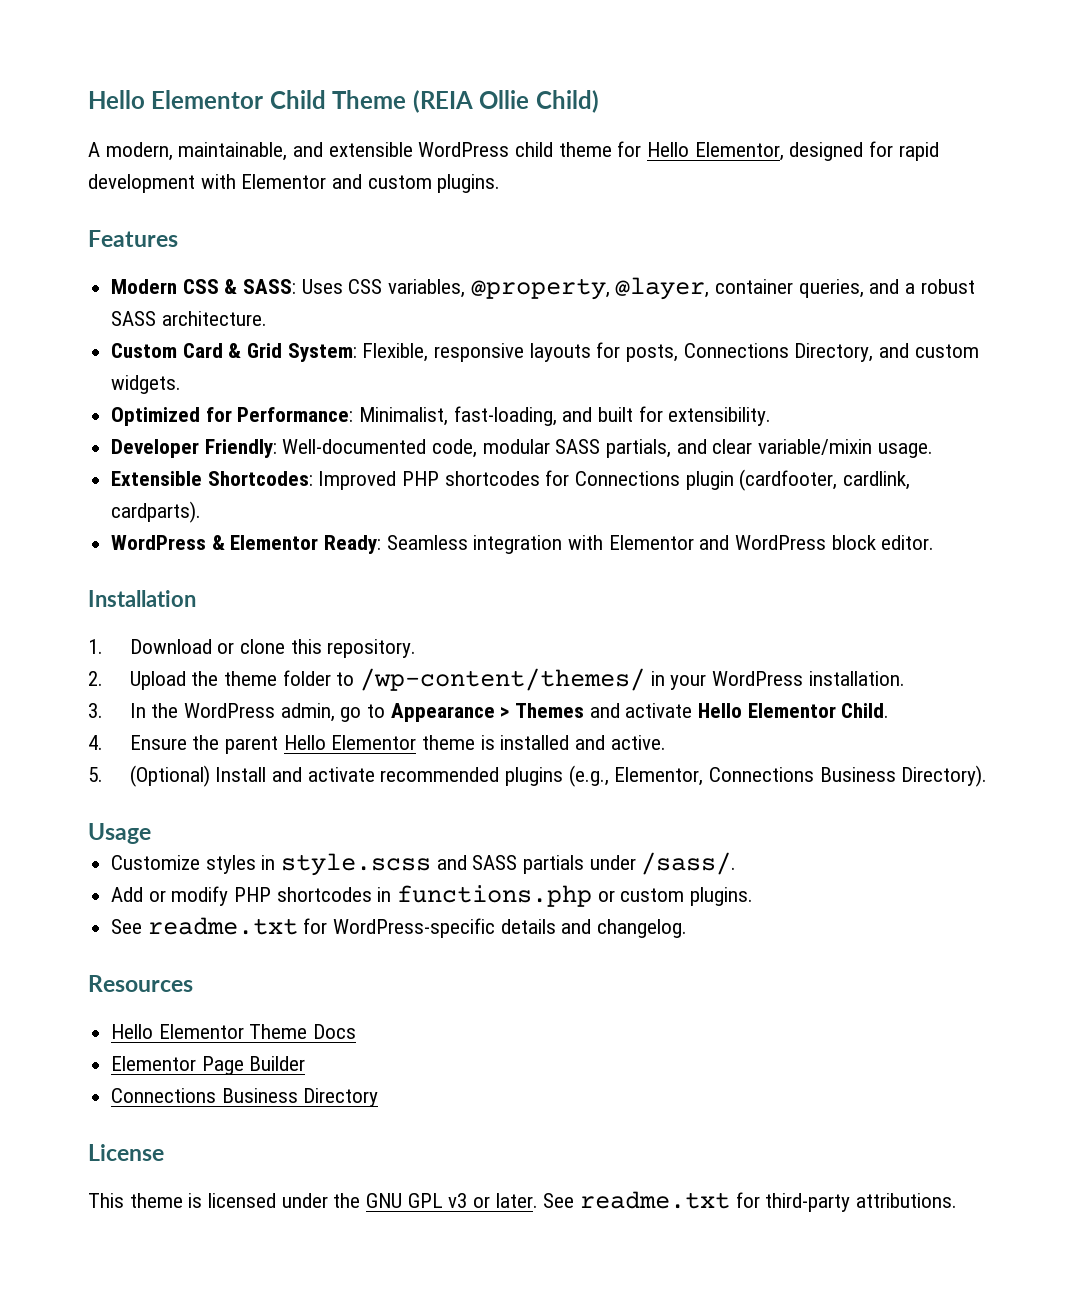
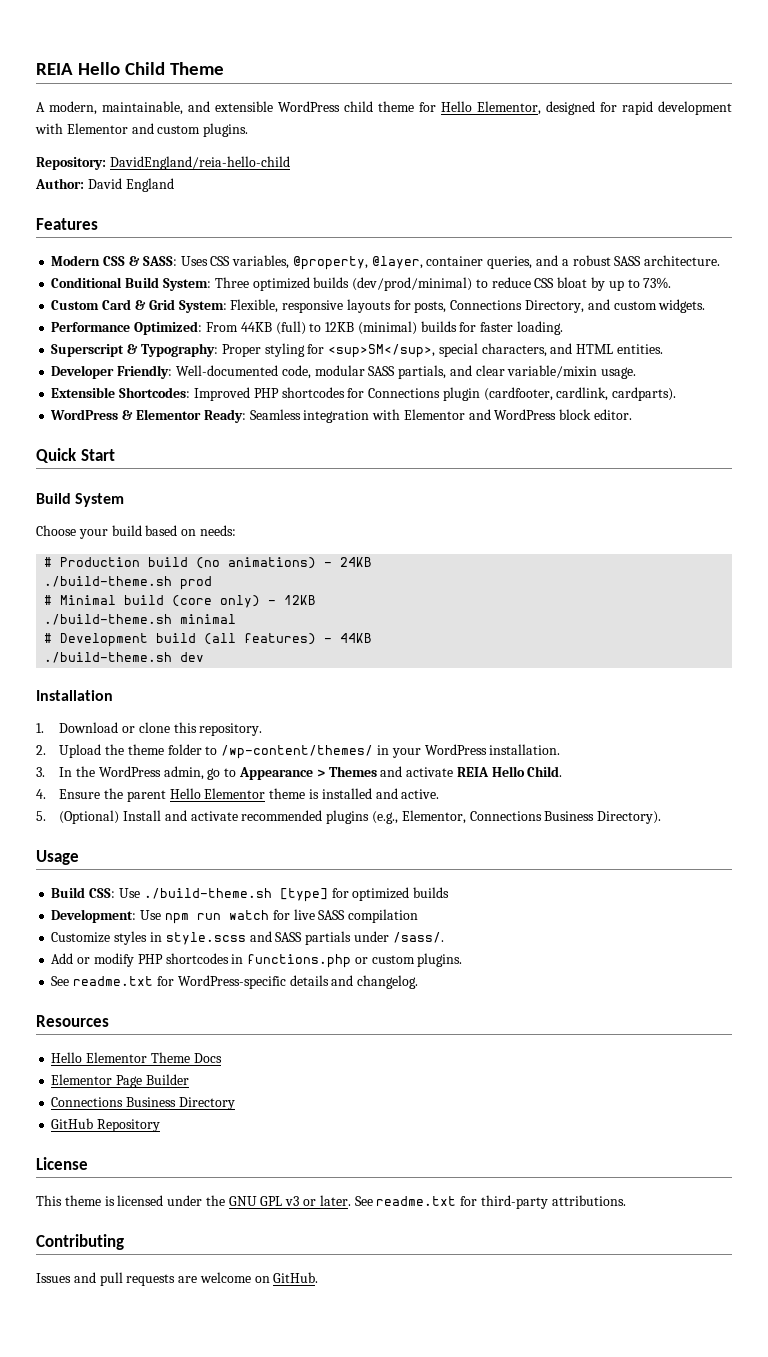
- Hello Elementor Child Theme (REIA Ollie Child)
+ REIA Hello Child Theme
+ Repository: DavidEngland/reia-hello-child
+ Author: David England
+ Conditional Build System: Three optimized builds (dev/prod/minimal) to reduce CSS bloat by up to 73%.
- Optimized for Performance: Minimalist, fast-loading, and built for extensibility.
+ Performance Optimized: From 44KB (full) to 12KB (minimal) builds for faster loading.
+ Superscript & Typography: Proper styling for <sup>SM</sup>, special characters, and HTML entities.
+ Quick Start
+ Build System
+ Choose your build based on needs:
+ # Production build (no animations) - 24KB
+ ./build-theme.sh prod
+ # Minimal build (core only) - 12KB
+ ./build-theme.sh minimal
+ # Development build (all features) - 44KB
+ ./build-theme.sh dev
- 3. In the WordPress admin, go to Appearance > Themes and activate Hello Elementor Child.
+ 3. In the WordPress admin, go to Appearance > Themes and activate REIA Hello Child.
+ Build CSS: Use ./build-theme.sh [type] for optimized builds
+ Development: Use npm run watch for live SASS compilation
+ GitHub Repository
+ Contributing
+ Issues and pull requests are welcome on GitHub.

